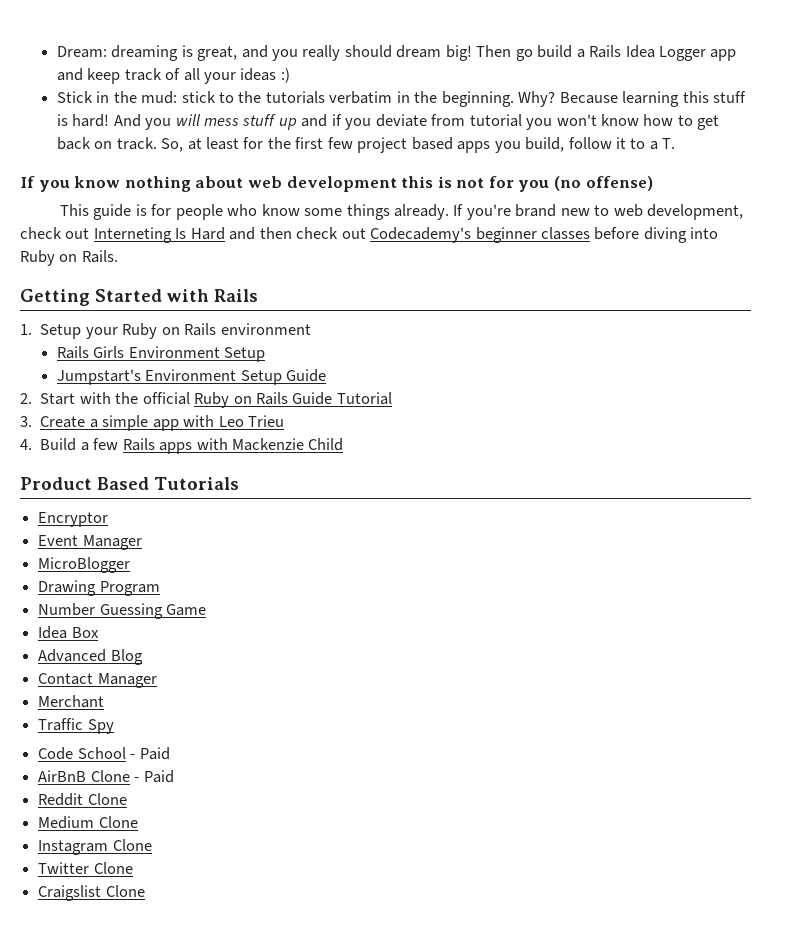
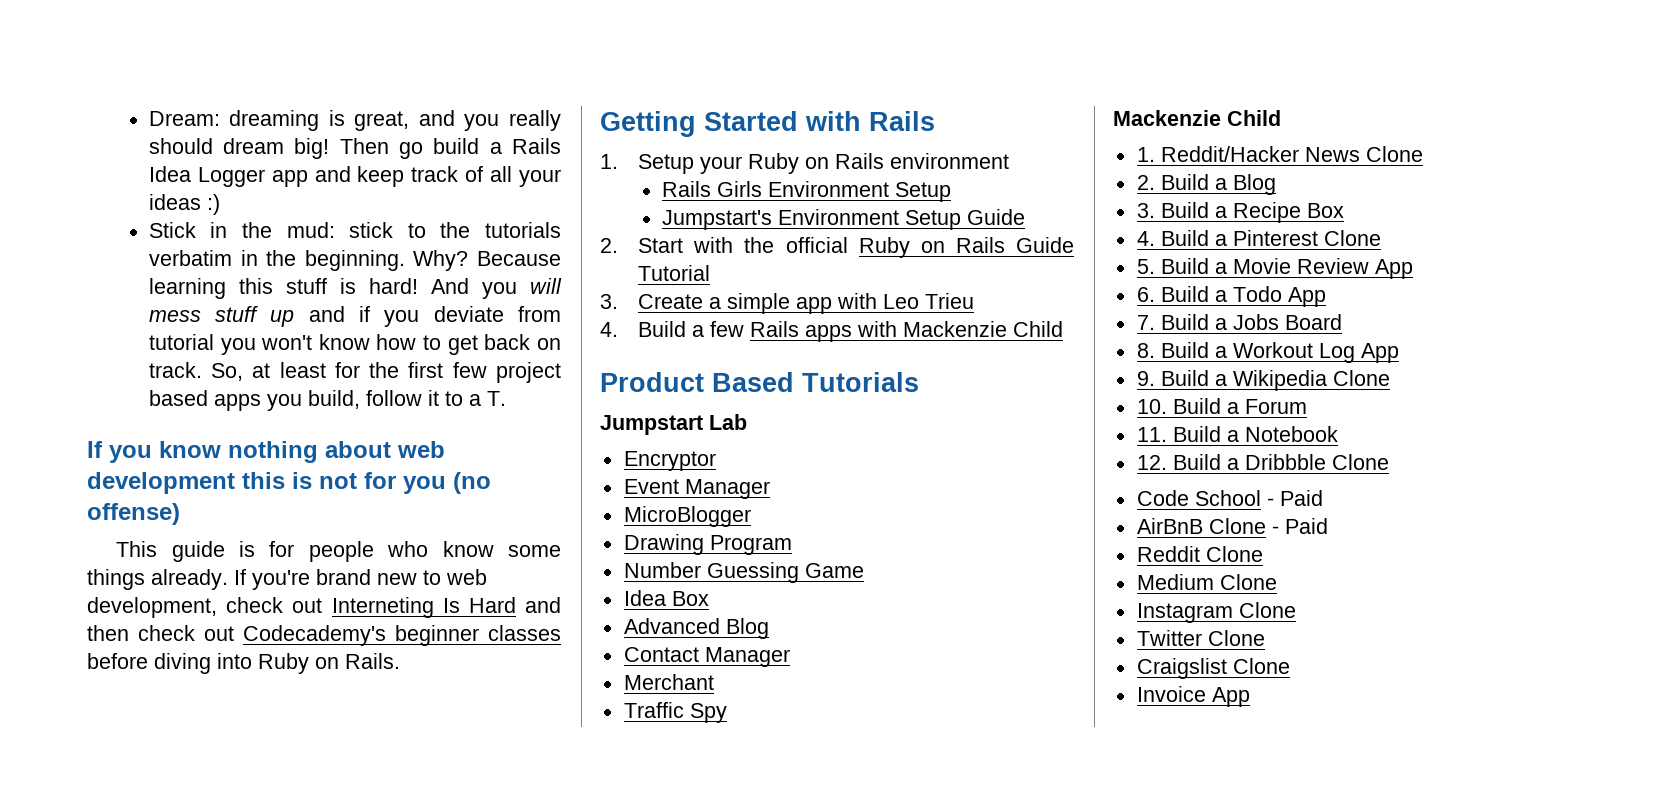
+ Jumpstart Lab
  Traffic Spy
+ Mackenzie Child
+ 1. Reddit/Hacker News Clone
+ 2. Build a Blog
+ 3. Build a Recipe Box
+ 4. Build a Pinterest Clone
+ 5. Build a Movie Review App
+ 6. Build a Todo App
+ 7. Build a Jobs Board
+ 8. Build a Workout Log App
+ 9. Build a Wikipedia Clone
+ 10. Build a Forum
+ 11. Build a Notebook
+ 12. Build a Dribbble Clone
+ Invoice App

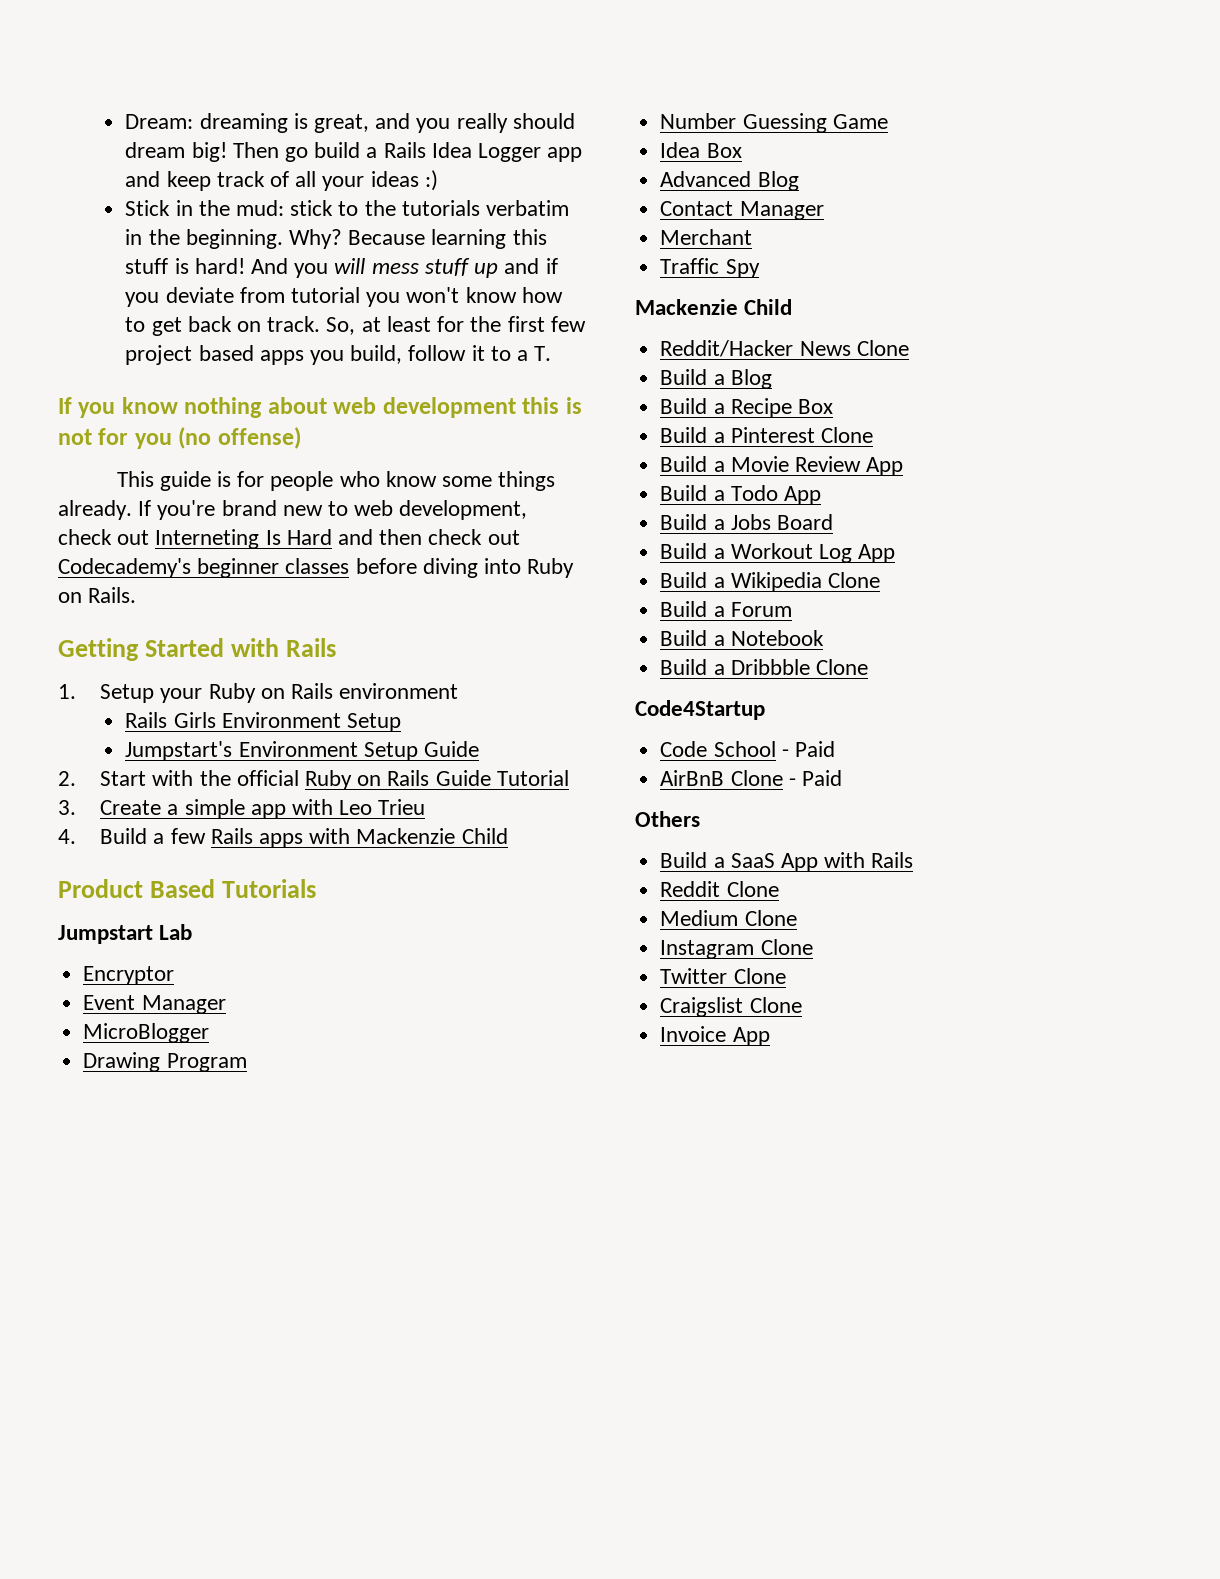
- 1. Reddit/Hacker News Clone
+ Reddit/Hacker News Clone
- 2. Build a Blog
+ Build a Blog
- 3. Build a Recipe Box
+ Build a Recipe Box
- 4. Build a Pinterest Clone
+ Build a Pinterest Clone
- 5. Build a Movie Review App
+ Build a Movie Review App
- 6. Build a Todo App
+ Build a Todo App
- 7. Build a Jobs Board
+ Build a Jobs Board
- 8. Build a Workout Log App
+ Build a Workout Log App
- 9. Build a Wikipedia Clone
+ Build a Wikipedia Clone
- 10. Build a Forum
+ Build a Forum
- 11. Build a Notebook
+ Build a Notebook
- 12. Build a Dribbble Clone
+ Build a Dribbble Clone
+ Code4Startup
+ Others
+ Build a SaaS App with Rails

